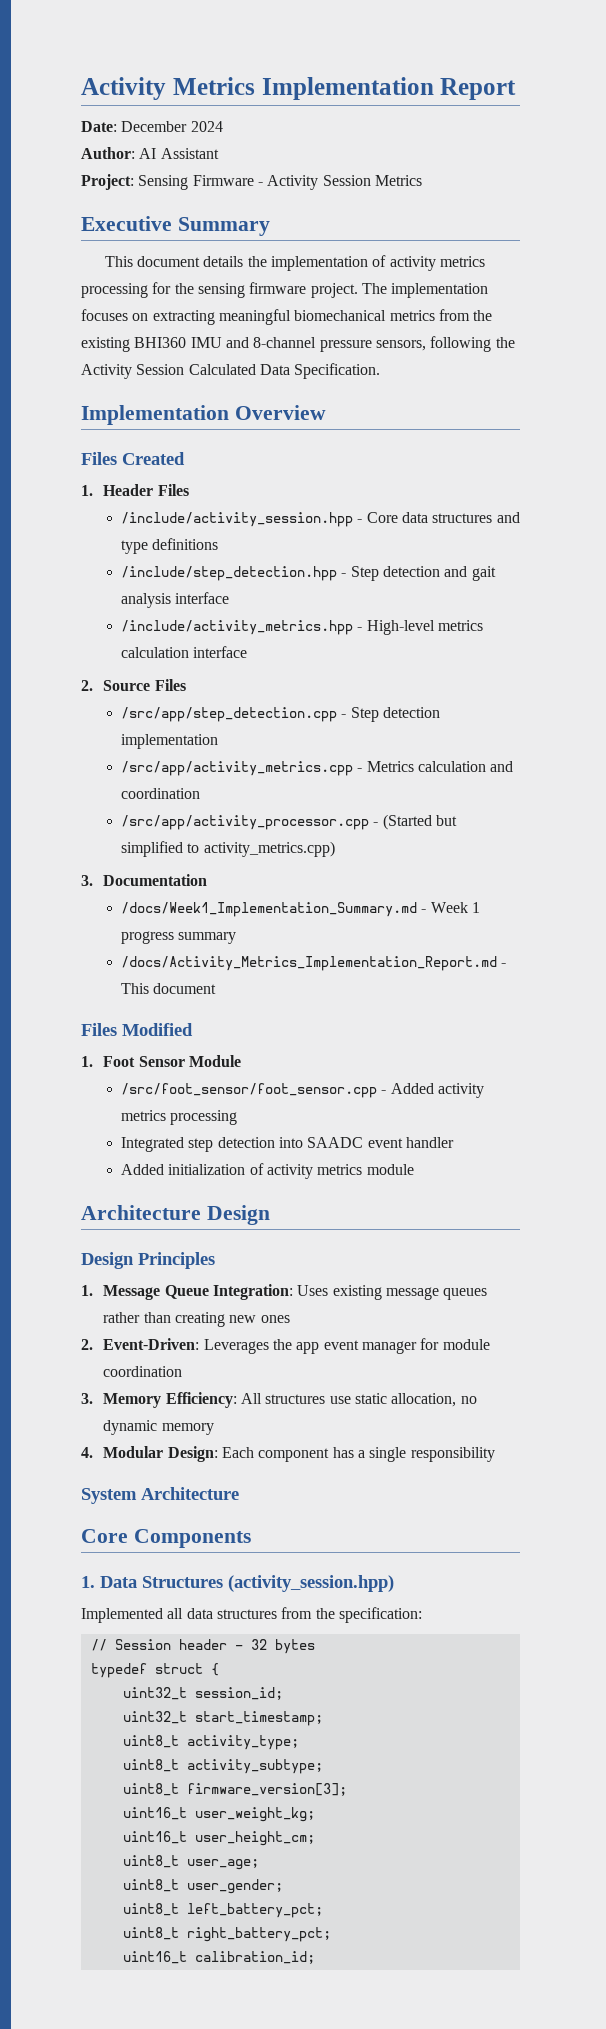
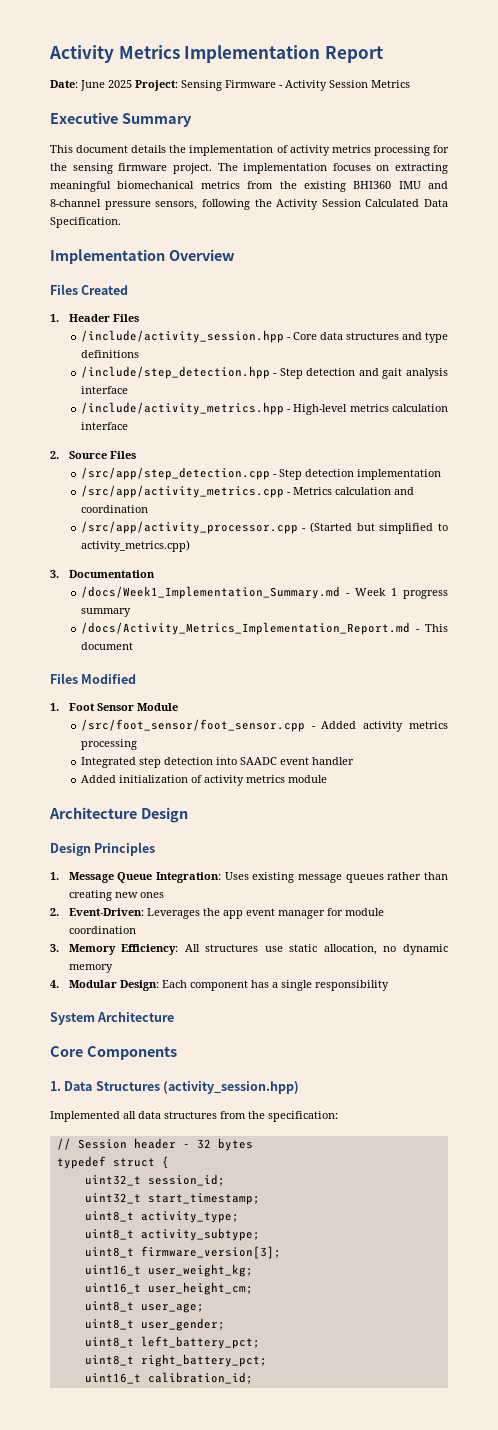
- Date: December 2024
- Author: AI Assistant
- Project: Sensing Firmware - Activity Session Metrics
+ Date: June 2025 Project: Sensing Firmware - Activity Session Metrics

